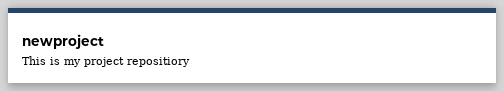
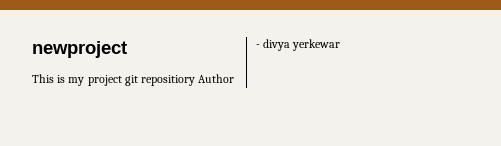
- This is my project repositiory
+ This is my project git repositiory Author - divya yerkewar

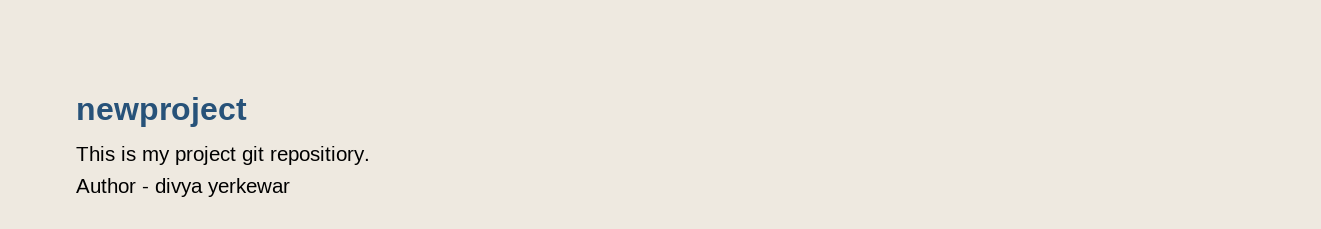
- This is my project git repositiory Author - divya yerkewar
+ This is my project git repositiory.
+ Author - divya yerkewar

